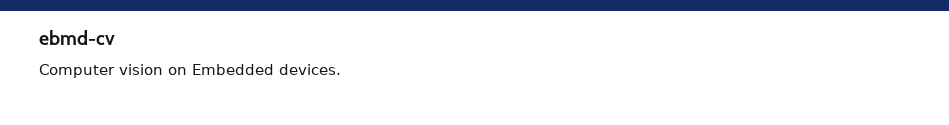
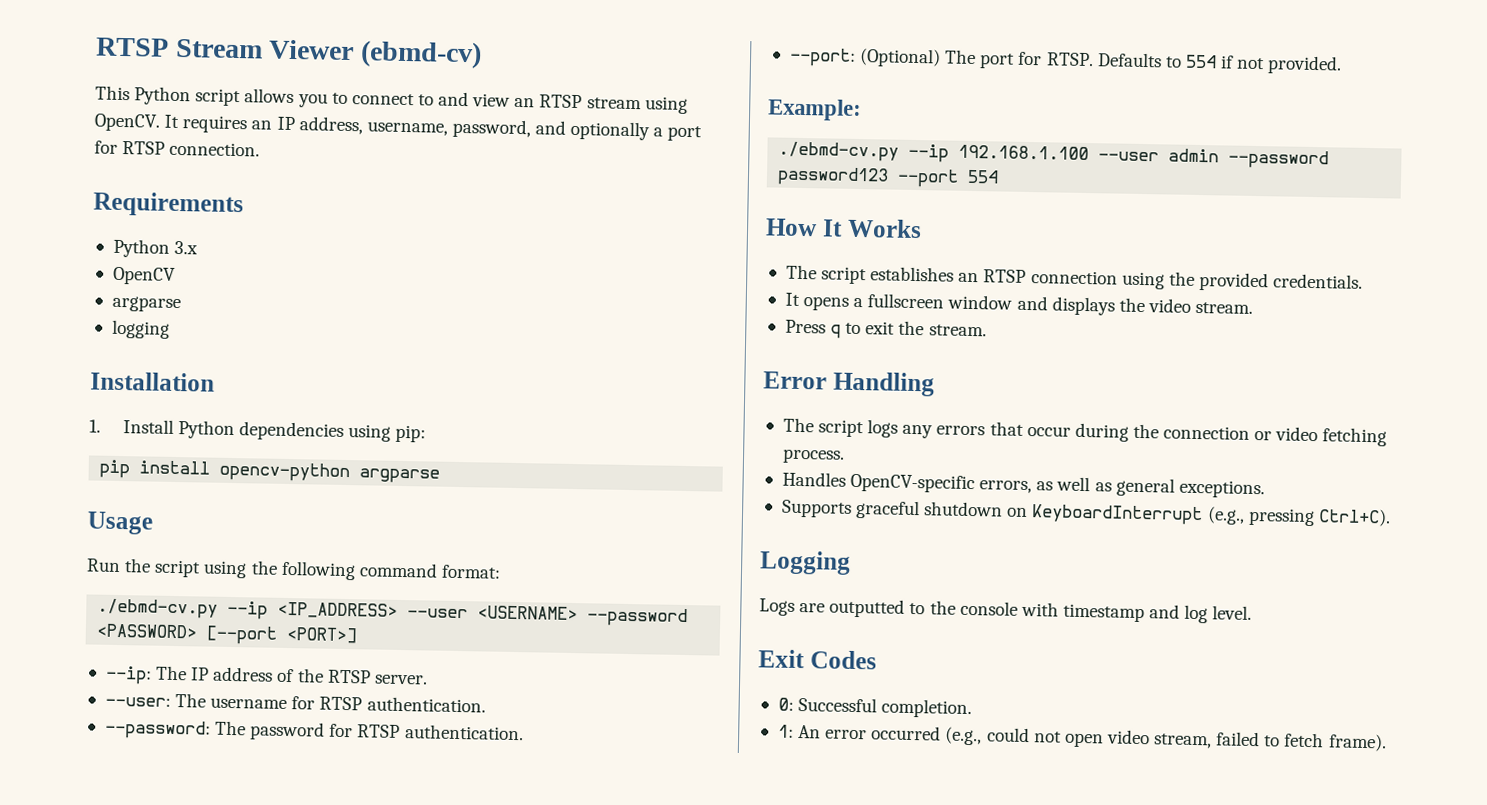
- ebmd-cv
- Computer vision on Embedded devices.
+ RTSP Stream Viewer (ebmd-cv)
+ This Python script allows you to connect to and view an RTSP stream using OpenCV. It requires an IP address, username, password, and optionally a port for RTSP connection.
+ Requirements
+ Python 3.x
+ OpenCV
+ argparse
+ logging
+ Installation
+ 1. Install Python dependencies using pip:
+ pip install opencv-python argparse
+ Usage
+ Run the script using the following command format:
+ ./ebmd-cv.py --ip <IP_ADDRESS> --user <USERNAME> --password <PASSWORD> [--port <PORT>]
+ --ip: The IP address of the RTSP server.
+ --user: The username for RTSP authentication.
+ --password: The password for RTSP authentication.
+ --port: (Optional) The port for RTSP. Defaults to 554 if not provided.
+ Example:
+ ./ebmd-cv.py --ip 192.168.1.100 --user admin --password password123 --port 554
+ How It Works
+ The script establishes an RTSP connection using the provided credentials.
+ It opens a fullscreen window and displays the video stream.
+ Press q to exit the stream.
+ Error Handling
+ The script logs any errors that occur during the connection or video fetching process.
+ Handles OpenCV-specific errors, as well as general exceptions.
+ Supports graceful shutdown on KeyboardInterrupt (e.g., pressing Ctrl+C).
+ Logging
+ Logs are outputted to the console with timestamp and log level.
+ Exit Codes
+ 0: Successful completion.
+ 1: An error occurred (e.g., could not open video stream, failed to fetch frame).

